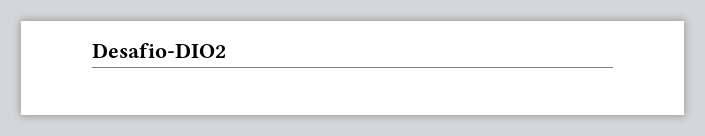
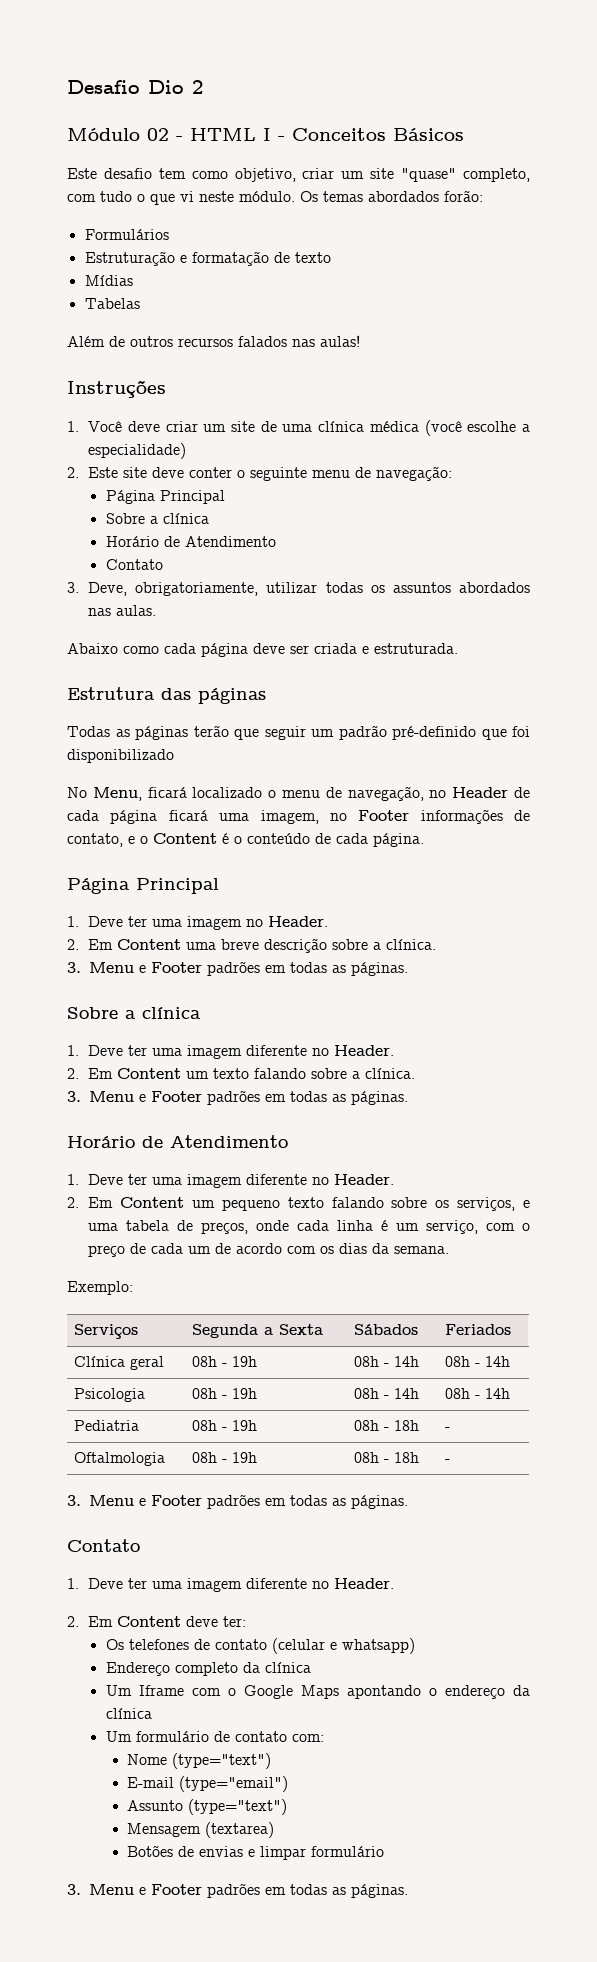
- Desafio-DIO2
+ Desafio Dio 2
+ Módulo 02 - HTML I - Conceitos Básicos
+ Este desafio tem como objetivo, criar um site "quase" completo, com tudo o que vi neste módulo. Os temas abordados forão:
+ Formulários
+ Estruturação e formatação de texto
+ Mídias
+ Tabelas
+ Além de outros recursos falados nas aulas!
+ Instruções
+ 1. Você deve criar um site de uma clínica médica (você escolhe a especialidade)
+ 2. Este site deve conter o seguinte menu de navegação:
+ Página Principal
+ Sobre a clínica
+ Horário de Atendimento
+ Contato
+ 3. Deve, obrigatoriamente, utilizar todas os assuntos abordados nas aulas.
+ Abaixo como cada página deve ser criada e estruturada.
+ Estrutura das páginas
+ Todas as páginas terão que seguir um padrão pré-definido que foi disponibilizado
+ No Menu, ficará localizado o menu de navegação, no Header de cada página ficará uma imagem, no Footer informações de contato, e o Content é o conteúdo de cada página.
+ Página Principal
+ 1. Deve ter uma imagem no Header.
+ 2. Em Content uma breve descrição sobre a clínica.
+ 3. Menu e Footer padrões em todas as páginas.
+ Sobre a clínica
+ 1. Deve ter uma imagem diferente no Header.
+ 2. Em Content um texto falando sobre a clínica.
+ 3. Menu e Footer padrões em todas as páginas.
+ Horário de Atendimento
+ 1. Deve ter uma imagem diferente no Header.
+ 2. Em Content um pequeno texto falando sobre os serviços, e uma tabela de preços, onde cada linha é um serviço, com o preço de cada um de acordo com os dias da semana.
+ Exemplo:
+ Serviços | Segunda a Sexta | Sábados | Feriados
+ Clínica geral | 08h - 19h | 08h - 14h | 08h - 14h
+ Psicologia | 08h - 19h | 08h - 14h | 08h - 14h
+ Pediatria | 08h - 19h | 08h - 18h | -
+ Oftalmologia | 08h - 19h | 08h - 18h | -
+ 3. Menu e Footer padrões em todas as páginas.
+ Contato
+ 1. Deve ter uma imagem diferente no Header.
+ 2. Em Content deve ter:
+ Os telefones de contato (celular e whatsapp)
+ Endereço completo da clínica
+ Um Iframe com o Google Maps apontando o endereço da clínica
+ Um formulário de contato com:
+ Nome (type="text")
+ E-mail (type="email")
+ Assunto (type="text")
+ Mensagem (textarea)
+ Botões de envias e limpar formulário
+ 3. Menu e Footer padrões em todas as páginas.

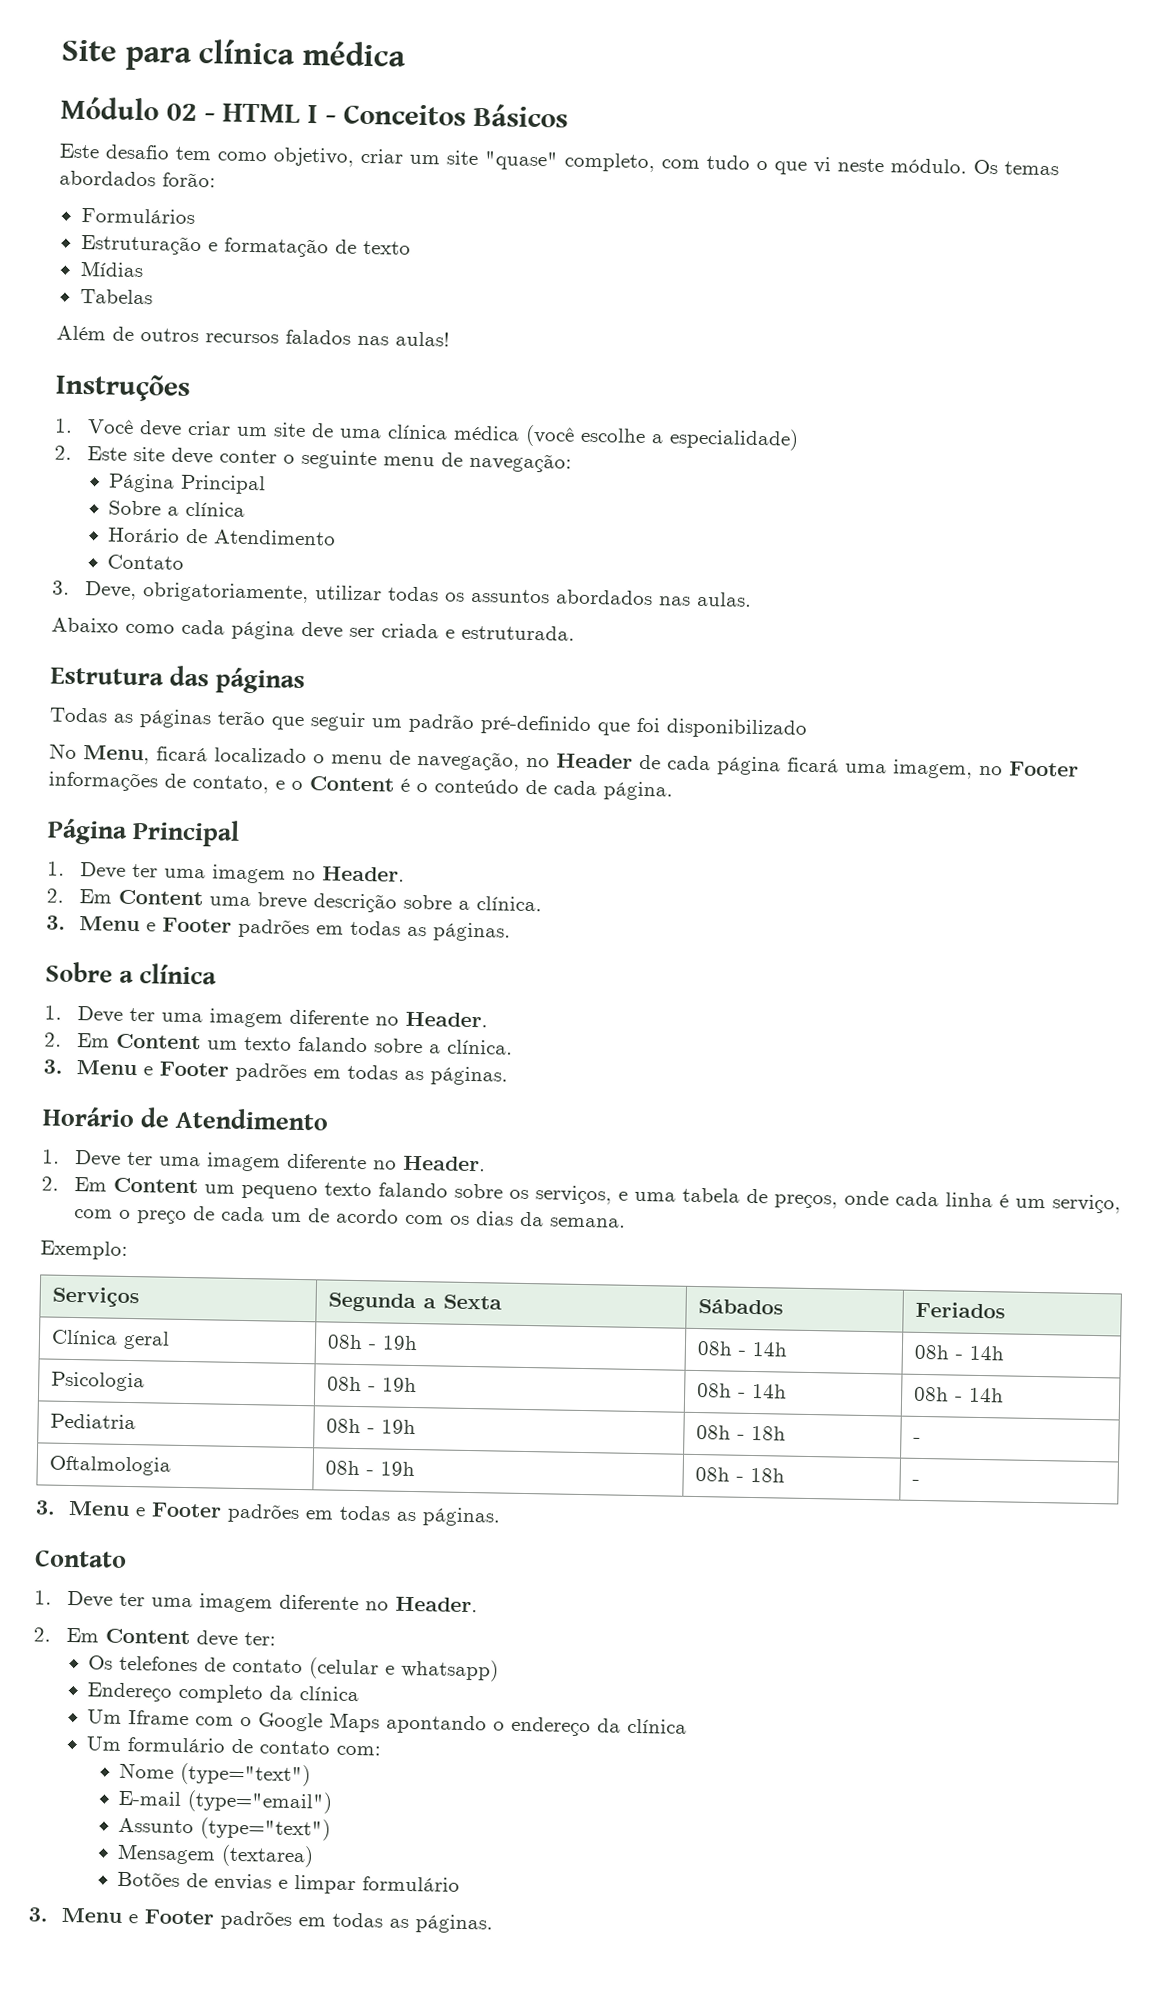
- Desafio Dio 2
+ Site para clínica médica

